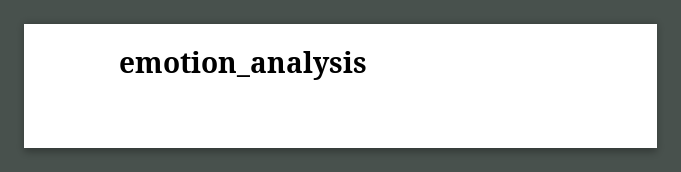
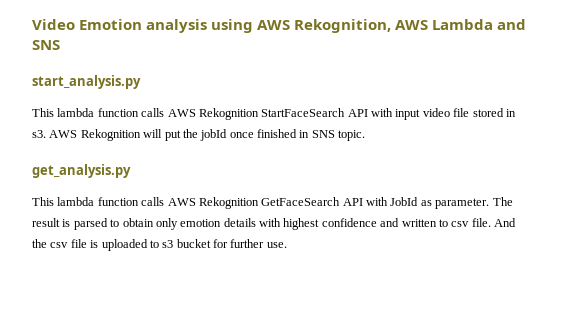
- emotion_analysis
+ Video Emotion analysis using AWS Rekognition, AWS Lambda and SNS
+ start_analysis.py
+ This lambda function calls AWS Rekognition StartFaceSearch API with input video file stored in s3. AWS Rekognition will put the jobId once finished in SNS topic.
+ get_analysis.py
+ This lambda function calls AWS Rekognition GetFaceSearch API with JobId as parameter. The result is parsed to obtain only emotion details with highest confidence and written to csv file. And the csv file is uploaded to s3 bucket for further use.

